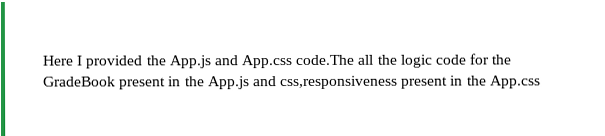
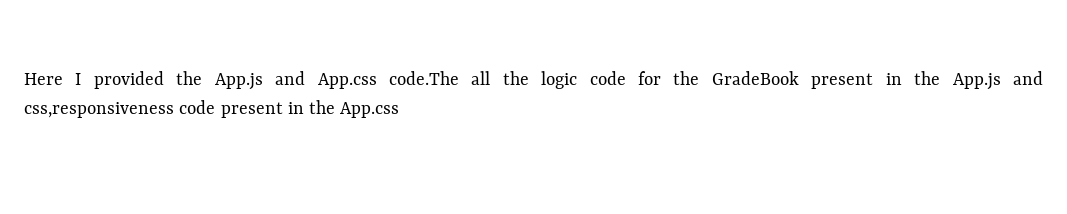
- Here I provided the App.js and App.css code.The all the logic code for the GradeBook present in the App.js and css,responsiveness present in the App.css
+ Here I provided the App.js and App.css code.The all the logic code for the GradeBook present in the App.js and css,responsiveness code present in the App.css

